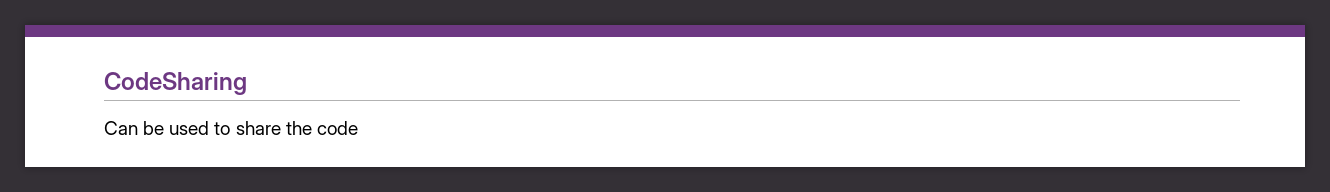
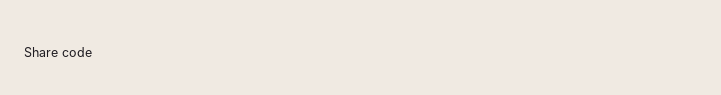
- CodeSharing
- Can be used to share the code
+ Share code

